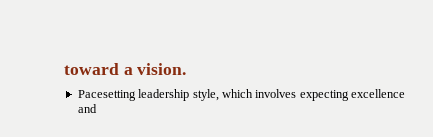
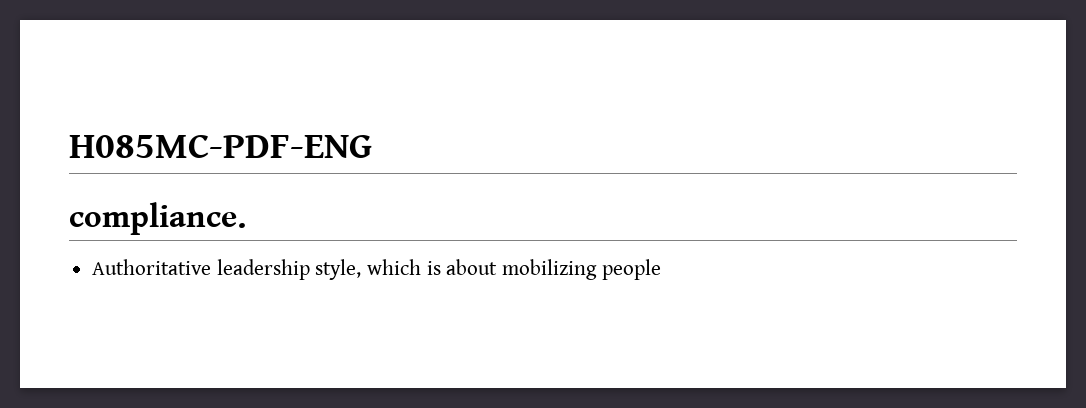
- toward a vision.
- Pacesetting leadership style, which involves expecting excellence and
+ H085MC-PDF-ENG
+ compliance.
+ Authoritative leadership style, which is about mobilizing people

